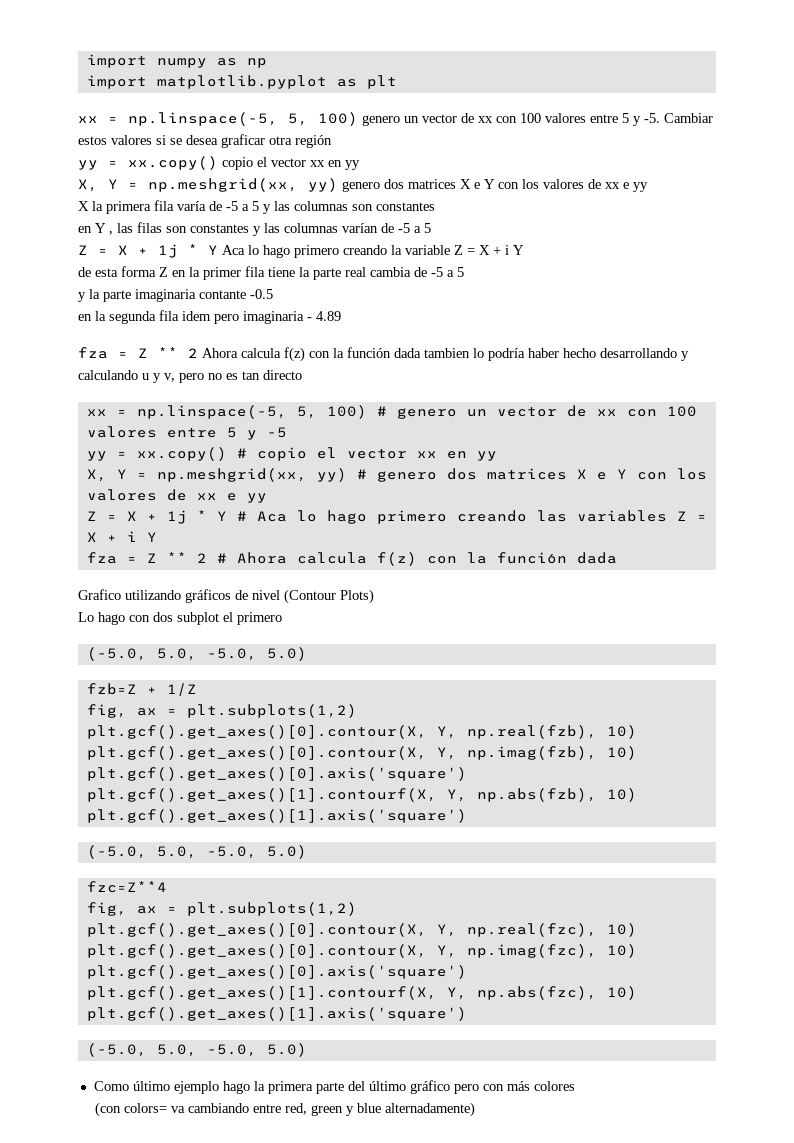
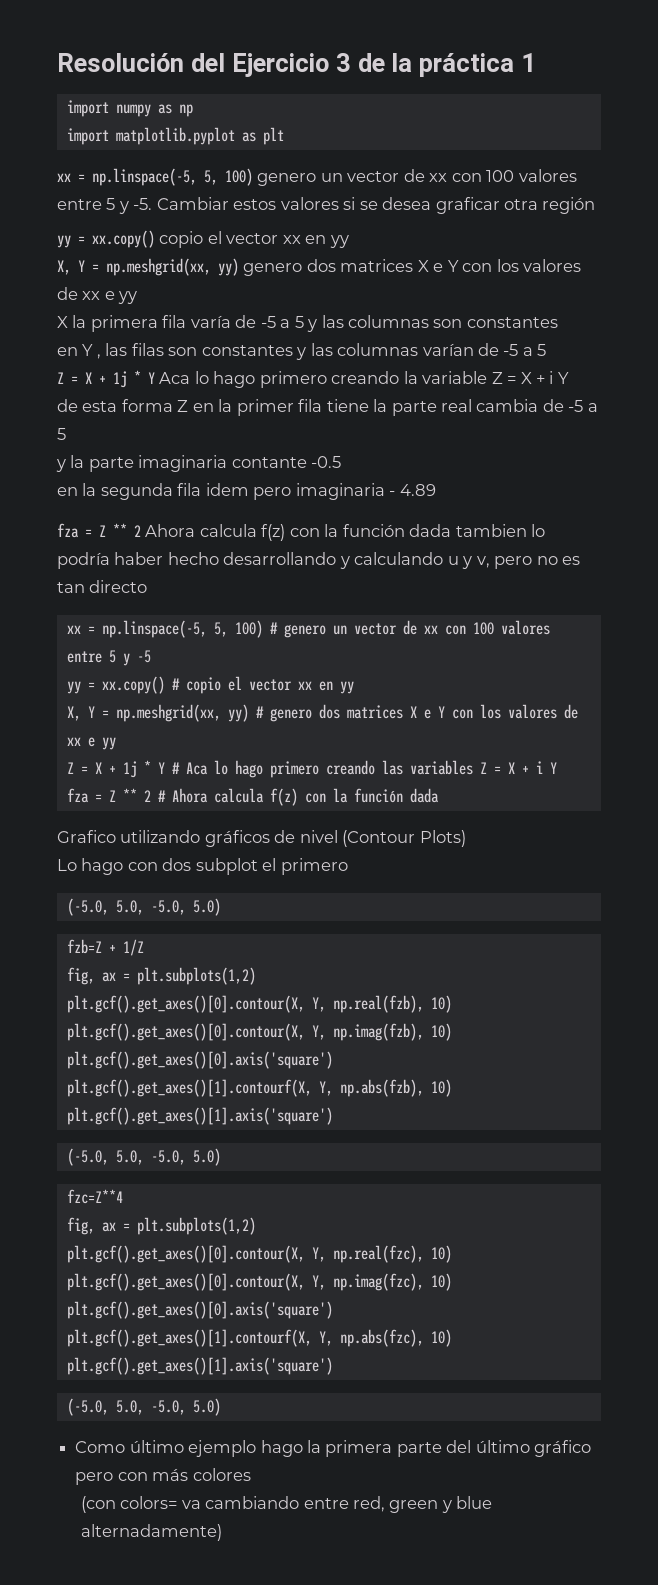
+ Resolución del Ejercicio 3 de la práctica 1

